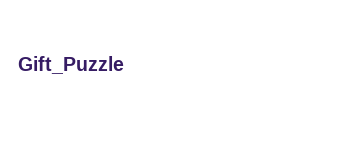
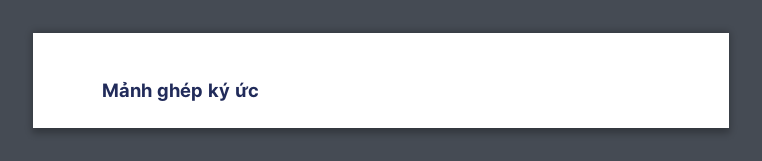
- Gift_Puzzle
+ Mảnh ghép ký ức

